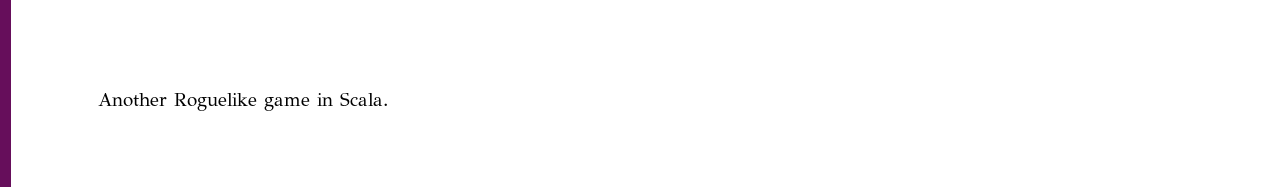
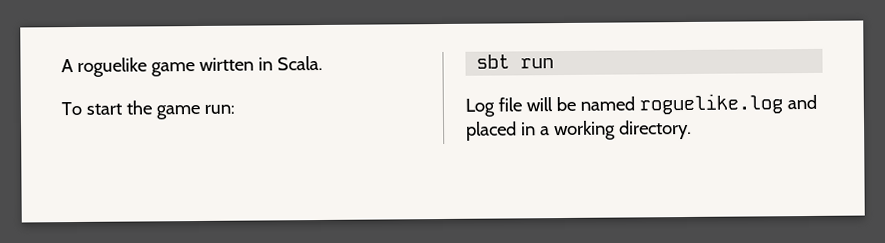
- Another Roguelike game in Scala.
+ A roguelike game wirtten in Scala.
+ To start the game run:
+ sbt run
+ Log file will be named roguelike.log and placed in a working directory.

